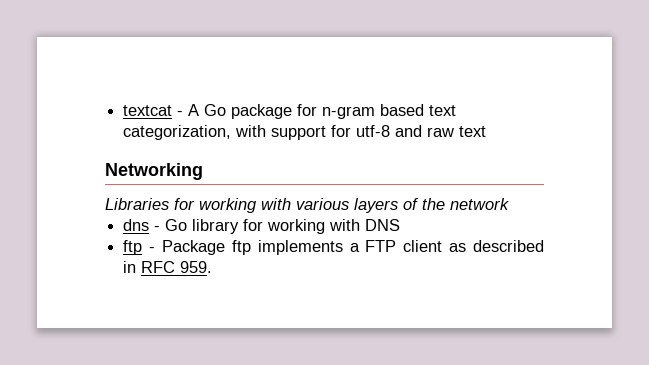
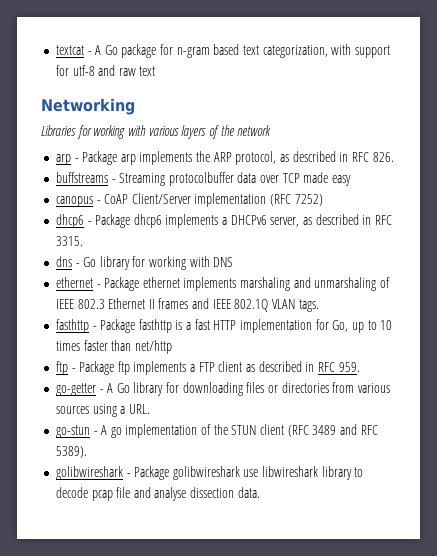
+ arp - Package arp implements the ARP protocol, as described in RFC 826.
+ buffstreams - Streaming protocolbuffer data over TCP made easy
+ canopus - CoAP Client/Server implementation (RFC 7252)
+ dhcp6 - Package dhcp6 implements a DHCPv6 server, as described in RFC 3315.
+ ethernet - Package ethernet implements marshaling and unmarshaling of IEEE 802.3 Ethernet II frames and IEEE 802.1Q VLAN tags.
+ fasthttp - Package fasthttp is a fast HTTP implementation for Go, up to 10 times faster than net/http
+ go-getter - A Go library for downloading files or directories from various sources using a URL.
+ go-stun - A go implementation of the STUN client (RFC 3489 and RFC 5389).
+ golibwireshark - Package golibwireshark use libwireshark library to decode pcap file and analyse dissection data.

